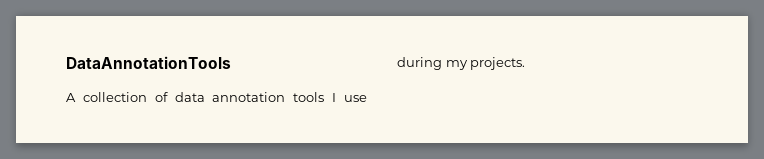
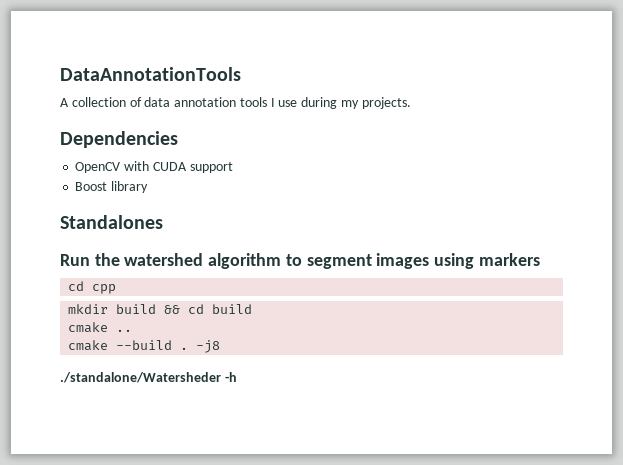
+ Dependencies
+ OpenCV with CUDA support
+ Boost library
+ Standalones
+ Run the watershed algorithm to segment images using markers
+ cd cpp
+ mkdir build && cd build
+ cmake ..
+ cmake --build . -j8
+ ./standalone/Watersheder -h

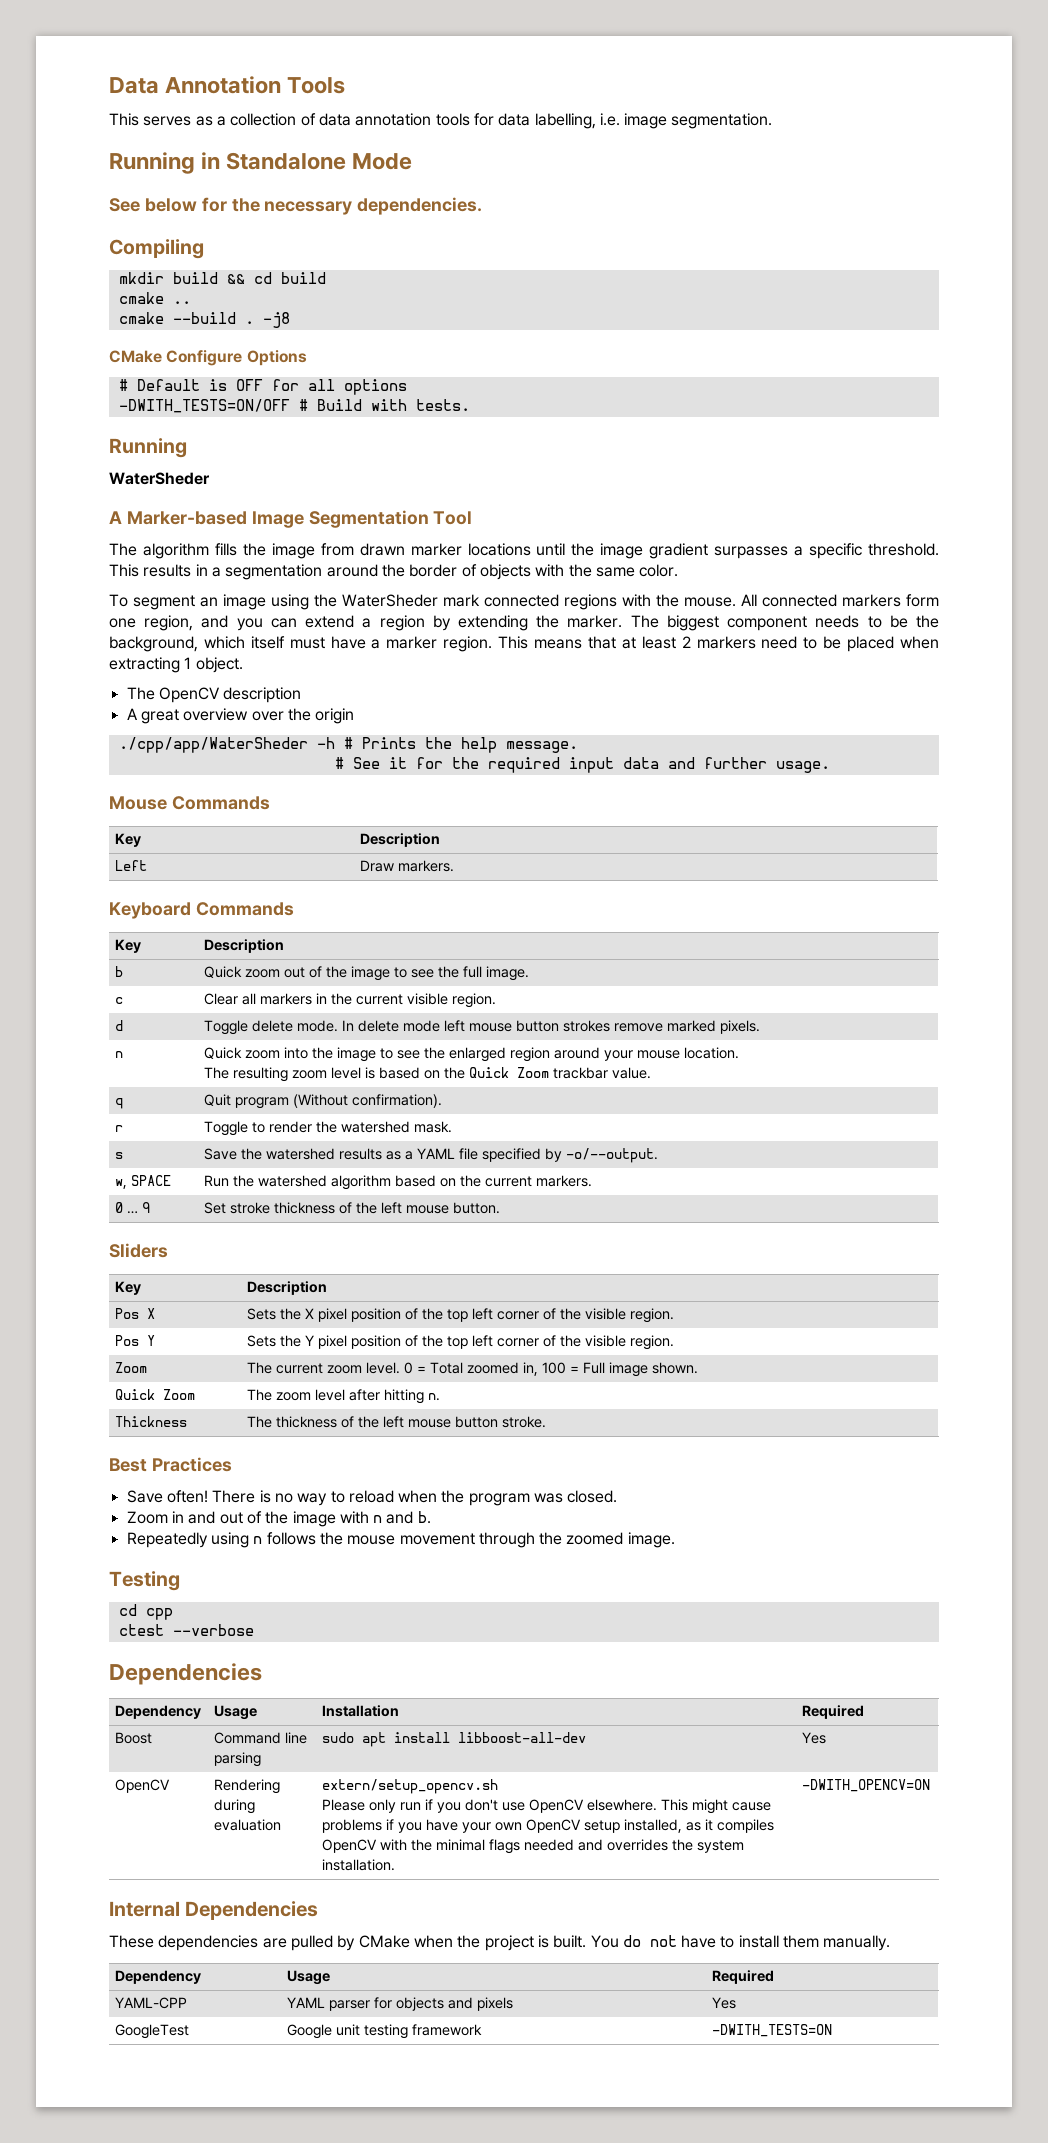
- DataAnnotationTools
- A collection of data annotation tools I use during my projects.
- Dependencies
- OpenCV with CUDA support
- Boost library
- Standalones
- Run the watershed algorithm to segment images using markers
- cd cpp
+ Data Annotation Tools
+ This serves as a collection of data annotation tools for data labelling, i.e. image segmentation.
+ Running in Standalone Mode
+ See below for the necessary dependencies.
+ Compiling
- ./standalone/Watersheder -h
+ CMake Configure Options
+ # Default is OFF for all options
+ -DWITH_TESTS=ON/OFF # Build with tests.
+ Running
+ WaterSheder
+ A Marker-based Image Segmentation Tool
+ The algorithm fills the image from drawn marker locations until the image gradient surpasses a specific threshold. This results in a segmentation around the border of objects with the same color.
+ To segment an image using the WaterSheder mark connected regions with the mouse. All connected markers form one region, and you can extend a region by extending the marker. The biggest component needs to be the background, which itself must have a marker region. This means that at least 2 markers need to be placed when extracting 1 object.
+ The OpenCV description
+ A great overview over the origin
+ ./cpp/app/WaterSheder -h # Prints the help message.
+ # See it for the required input data and further usage.
+ Mouse Commands
+ Key | Description
+ Left | Draw markers.
+ Keyboard Commands
+ Key | Description
+ b | Quick zoom out of the image to see the full image.
+ c | Clear all markers in the current visible region.
+ d | Toggle delete mode. In delete mode left mouse button strokes remove marked pixels.
+ n | Quick zoom into the image to see the enlarged region around your mouse location.
+ The resulting zoom level is based on the Quick Zoom trackbar value.
+ q | Quit program (Without confirmation).
+ r | Toggle to render the watershed mask.
+ s | Save the watershed results as a YAML file specified by -o/--output.
+ w, SPACE | Run the watershed algorithm based on the current markers.
+ 0 … 9 | Set stroke thickness of the left mouse button.
+ Sliders
+ Key | Description
+ Pos X | Sets the X pixel position of the top left corner of the visible region.
+ Pos Y | Sets the Y pixel position of the top left corner of the visible region.
+ Zoom | The current zoom level. 0 = Total zoomed in, 100 = Full image shown.
+ Quick Zoom | The zoom level after hitting n.
+ Thickness | The thickness of the left mouse button stroke.
+ Best Practices
+ Save often! There is no way to reload when the program was closed.
+ Zoom in and out of the image with n and b.
+ Repeatedly using n follows the mouse movement through the zoomed image.
+ Testing
+ cd cpp
+ ctest --verbose
+ Dependencies
+ Dependency | Usage | Installation | Required
+ Boost | Command line parsing | sudo apt install libboost-all-dev | Yes
+ OpenCV | Rendering during evaluation | extern/setup_opencv.sh
+ Please only run if you don't use OpenCV elsewhere. This might cause problems if you have your own OpenCV setup installed, as it compiles OpenCV with the minimal flags needed and overrides the system installation. | -DWITH_OPENCV=ON
+ Internal Dependencies
+ These dependencies are pulled by CMake when the project is built. You do not have to install them manually.
+ Dependency | Usage | Required
+ YAML-CPP | YAML parser for objects and pixels | Yes
+ GoogleTest | Google unit testing framework | -DWITH_TESTS=ON

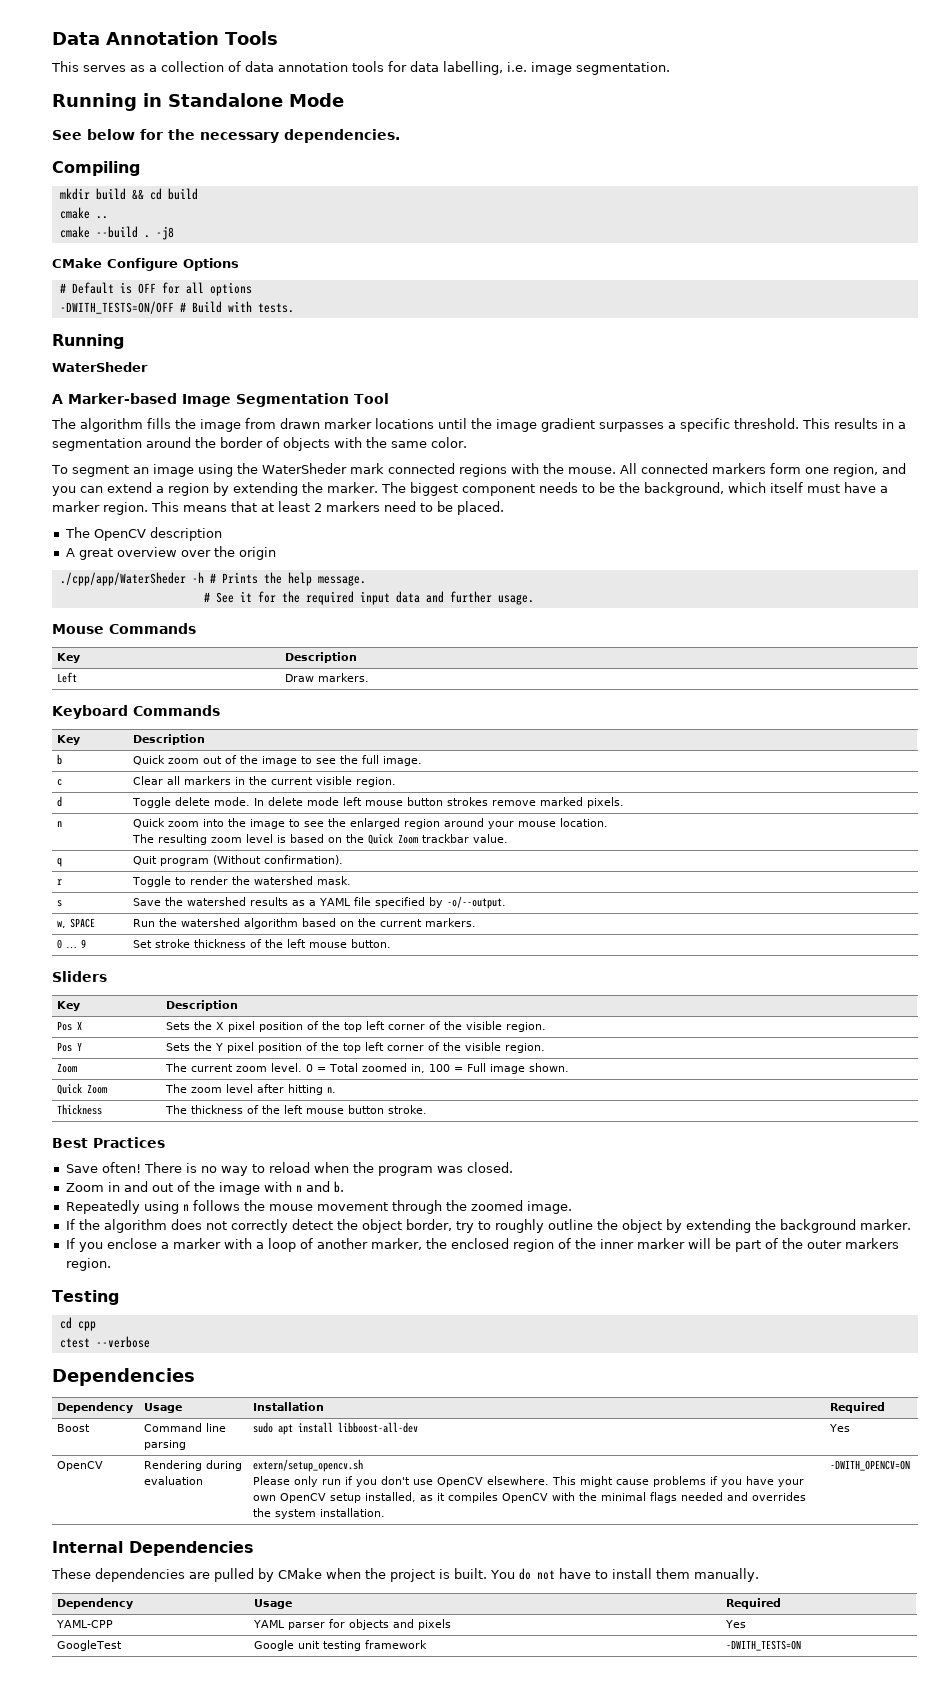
- This means that at least 2 markers need to be placed when extracting 1 object.
+ This means that at least 2 markers need to be placed.
+ If the algorithm does not correctly detect the object border, try to roughly outline the object by extending the background marker.
+ If you enclose a marker with a loop of another marker, the enclosed region of the inner marker will be part of the outer markers region.

